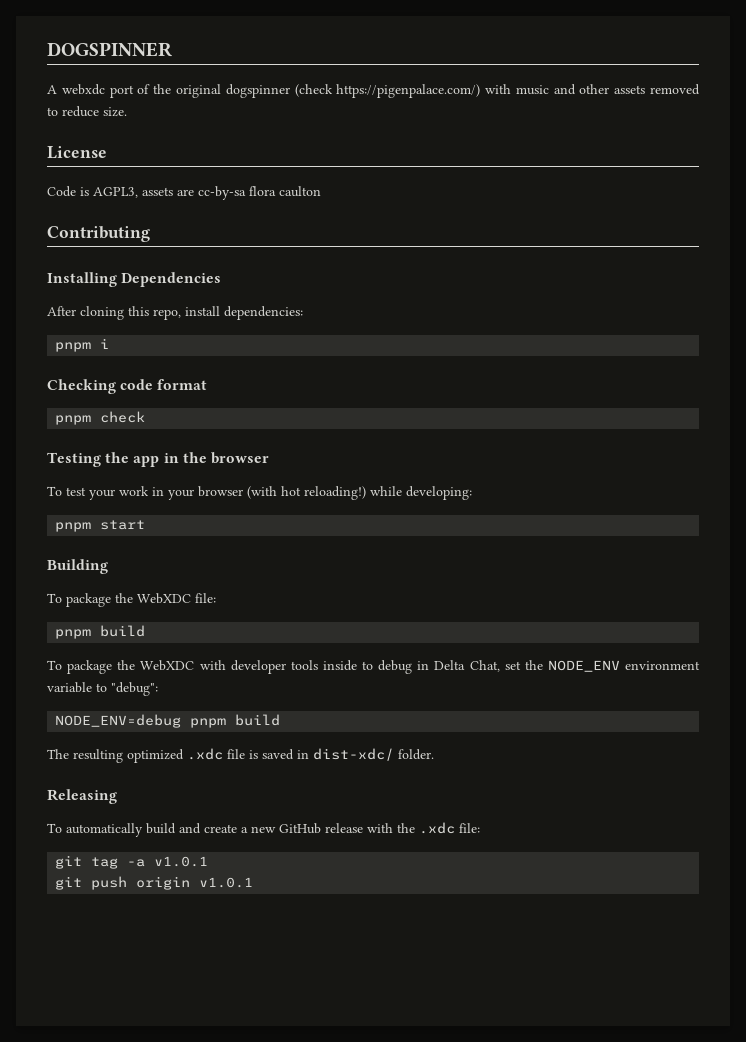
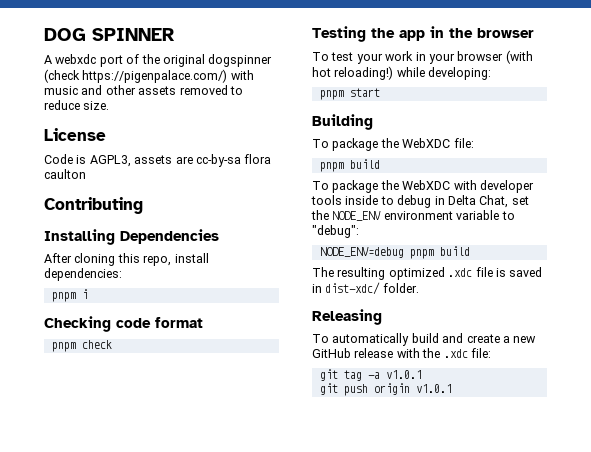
- DOGSPINNER
+ DOG SPINNER

